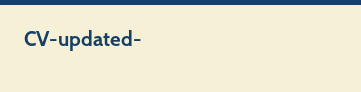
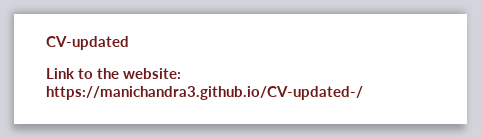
- CV-updated-
+ CV-updated
+ Link to the website: https://manichandra3.github.io/CV-updated-/

